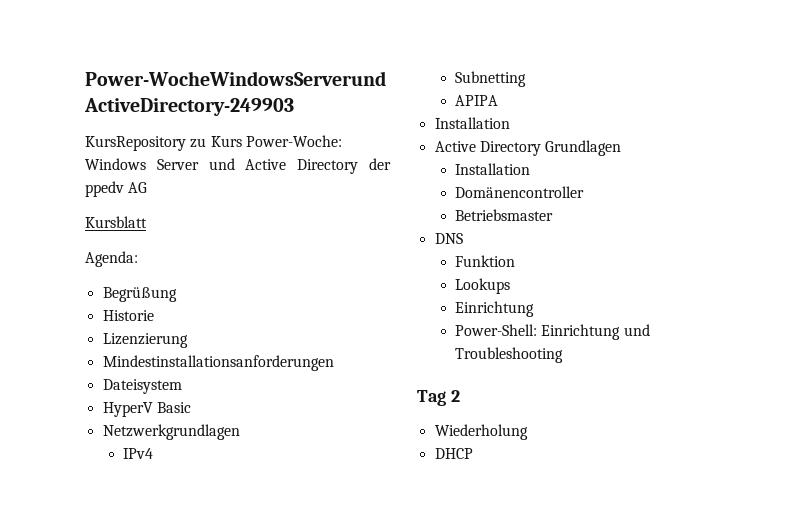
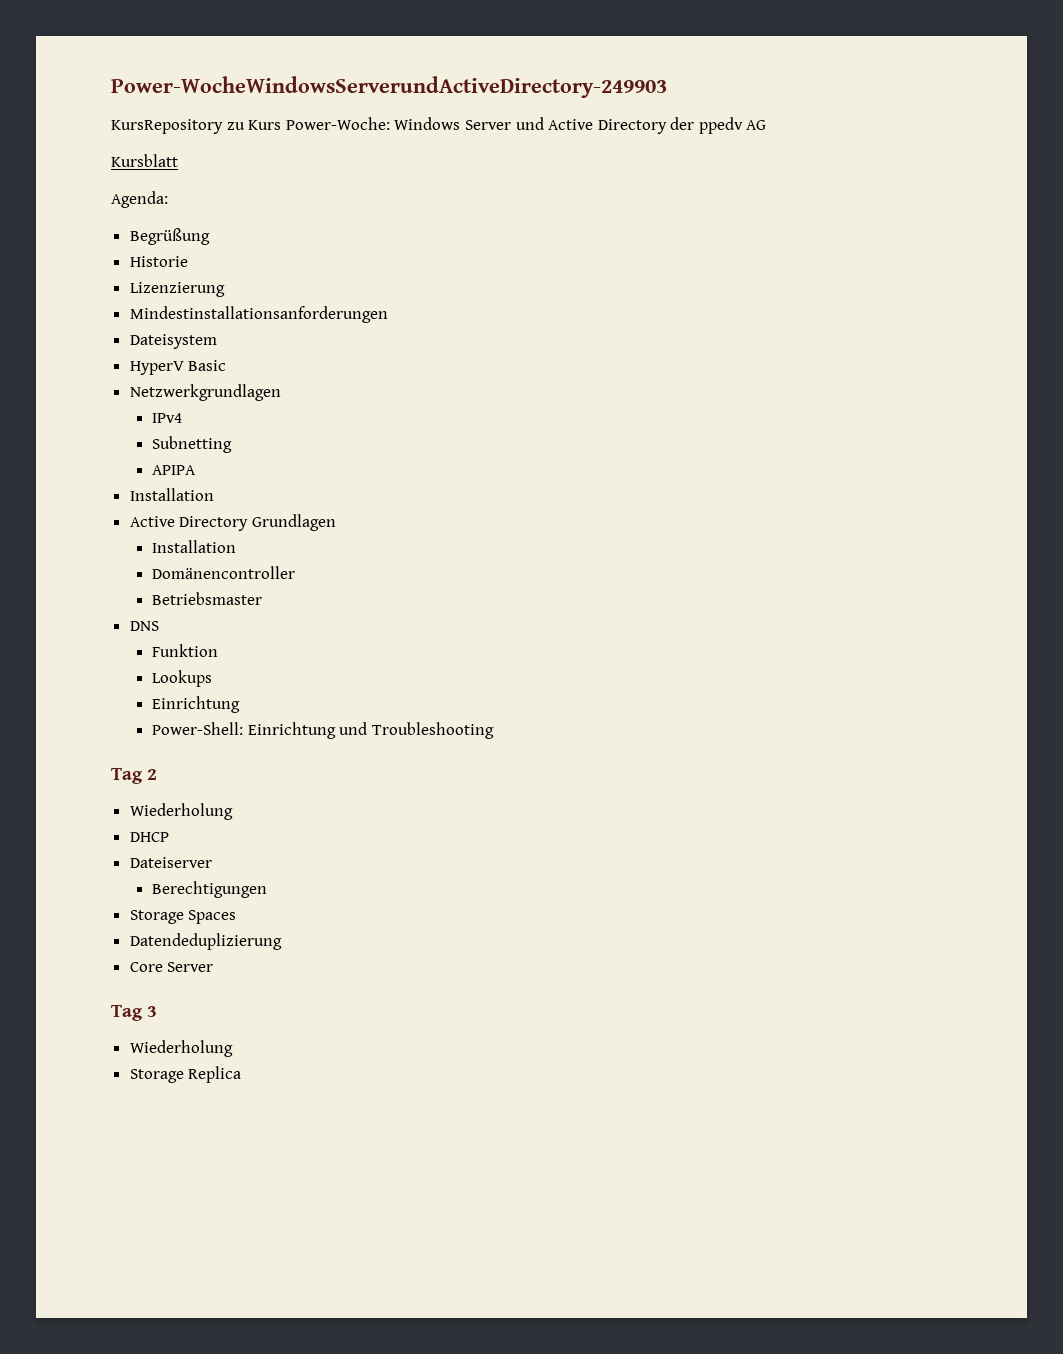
+ Dateiserver
+ Berechtigungen
+ Storage Spaces
+ Datendeduplizierung
+ Core Server
+ Tag 3
+ Wiederholung
+ Storage Replica

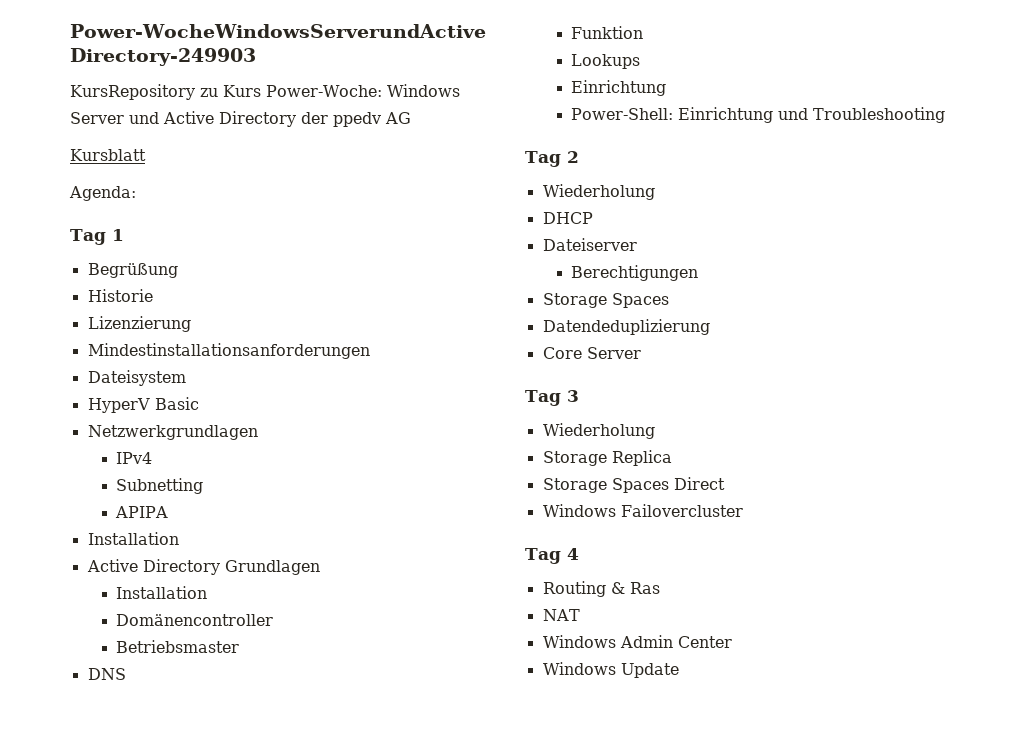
+ Tag 1
+ Storage Spaces Direct
+ Windows Failovercluster
+ Tag 4
+ Routing & Ras
+ NAT
+ Windows Admin Center
+ Windows Update

